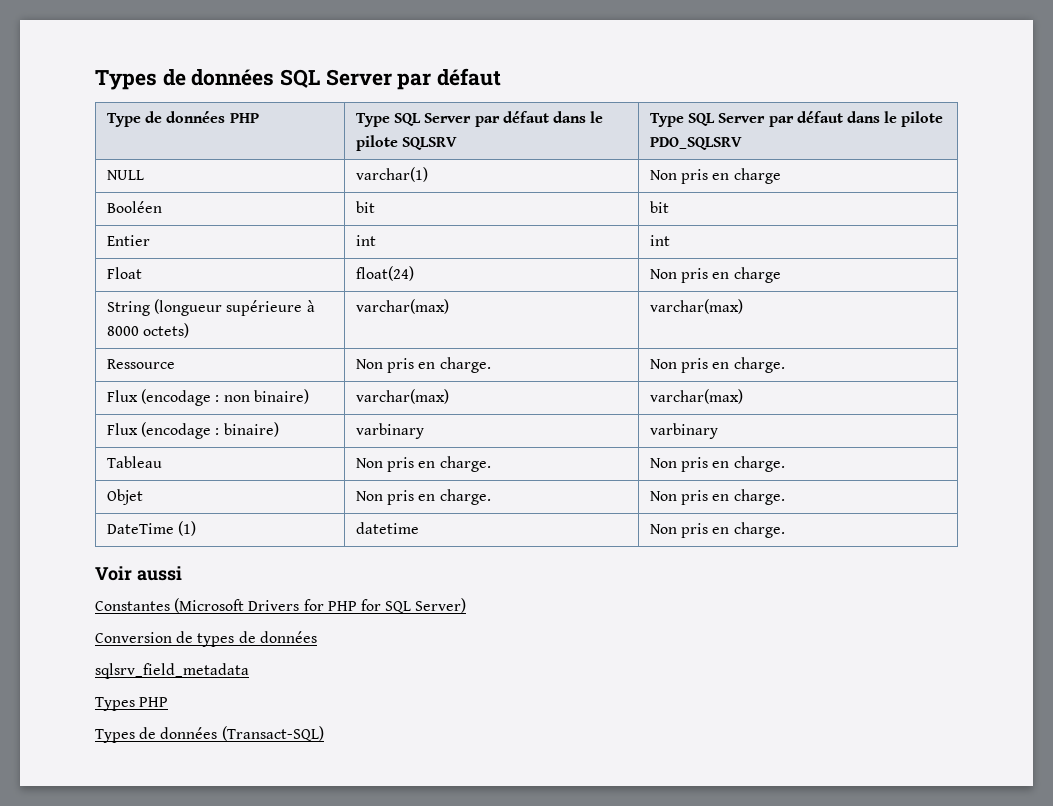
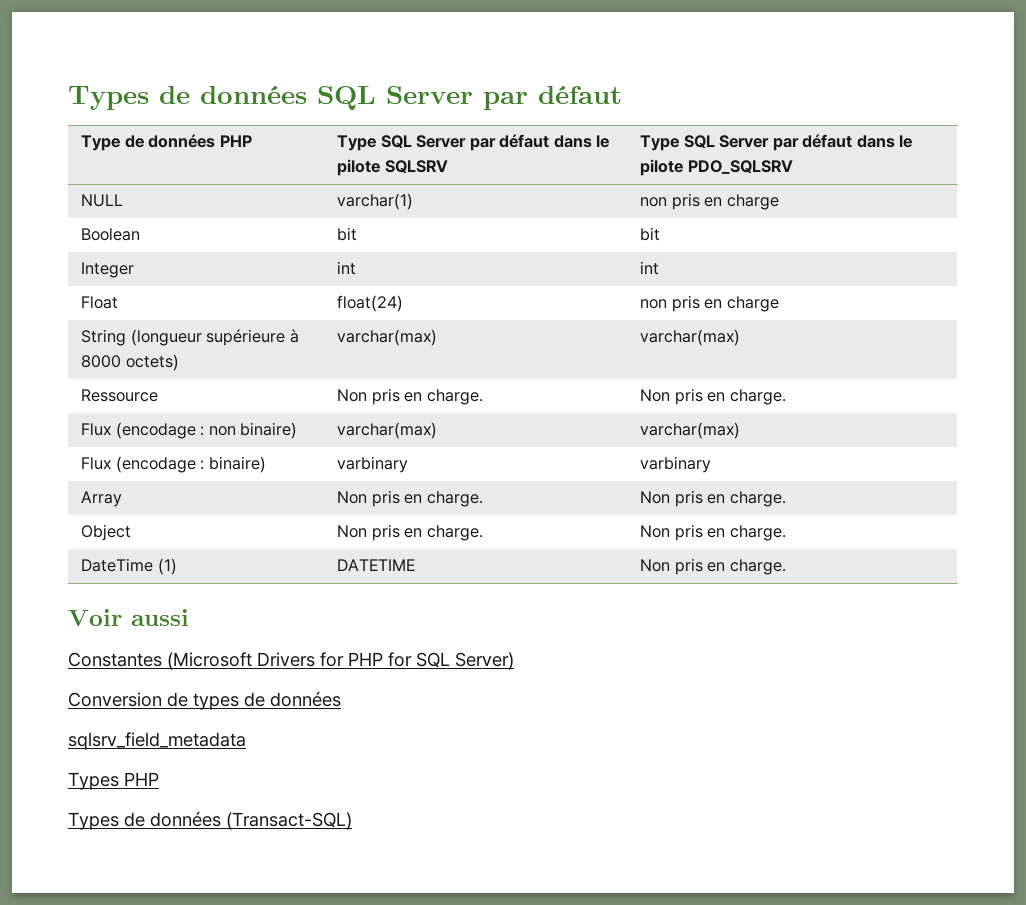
- NULL | varchar(1) | Non pris en charge
- Booléen | bit | bit
+ NULL | varchar(1) | non pris en charge
+ Boolean | bit | bit
- Entier | int | int
+ Integer | int | int
- Float | float(24) | Non pris en charge
+ Float | float(24) | non pris en charge
- Tableau | Non pris en charge. | Non pris en charge.
- Objet | Non pris en charge. | Non pris en charge.
+ Array | Non pris en charge. | Non pris en charge.
+ Object | Non pris en charge. | Non pris en charge.
- DateTime (1) | datetime | Non pris en charge.
+ DateTime (1) | DATETIME | Non pris en charge.

